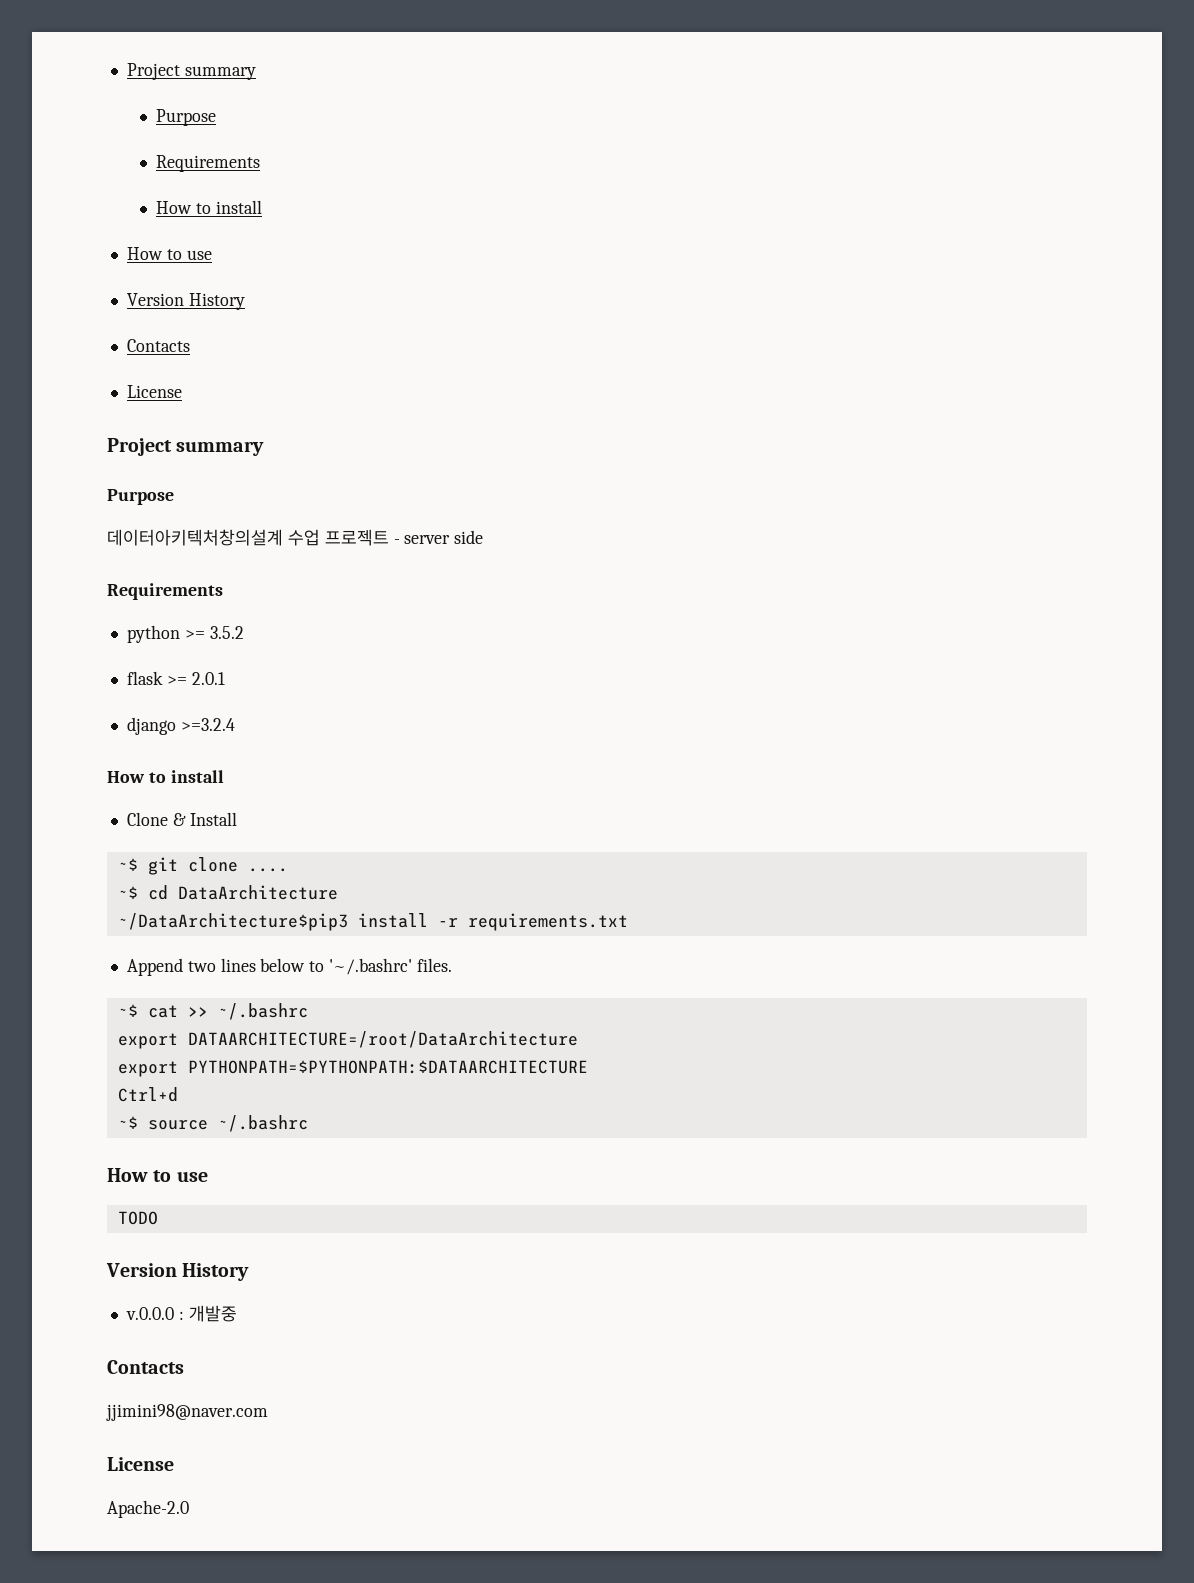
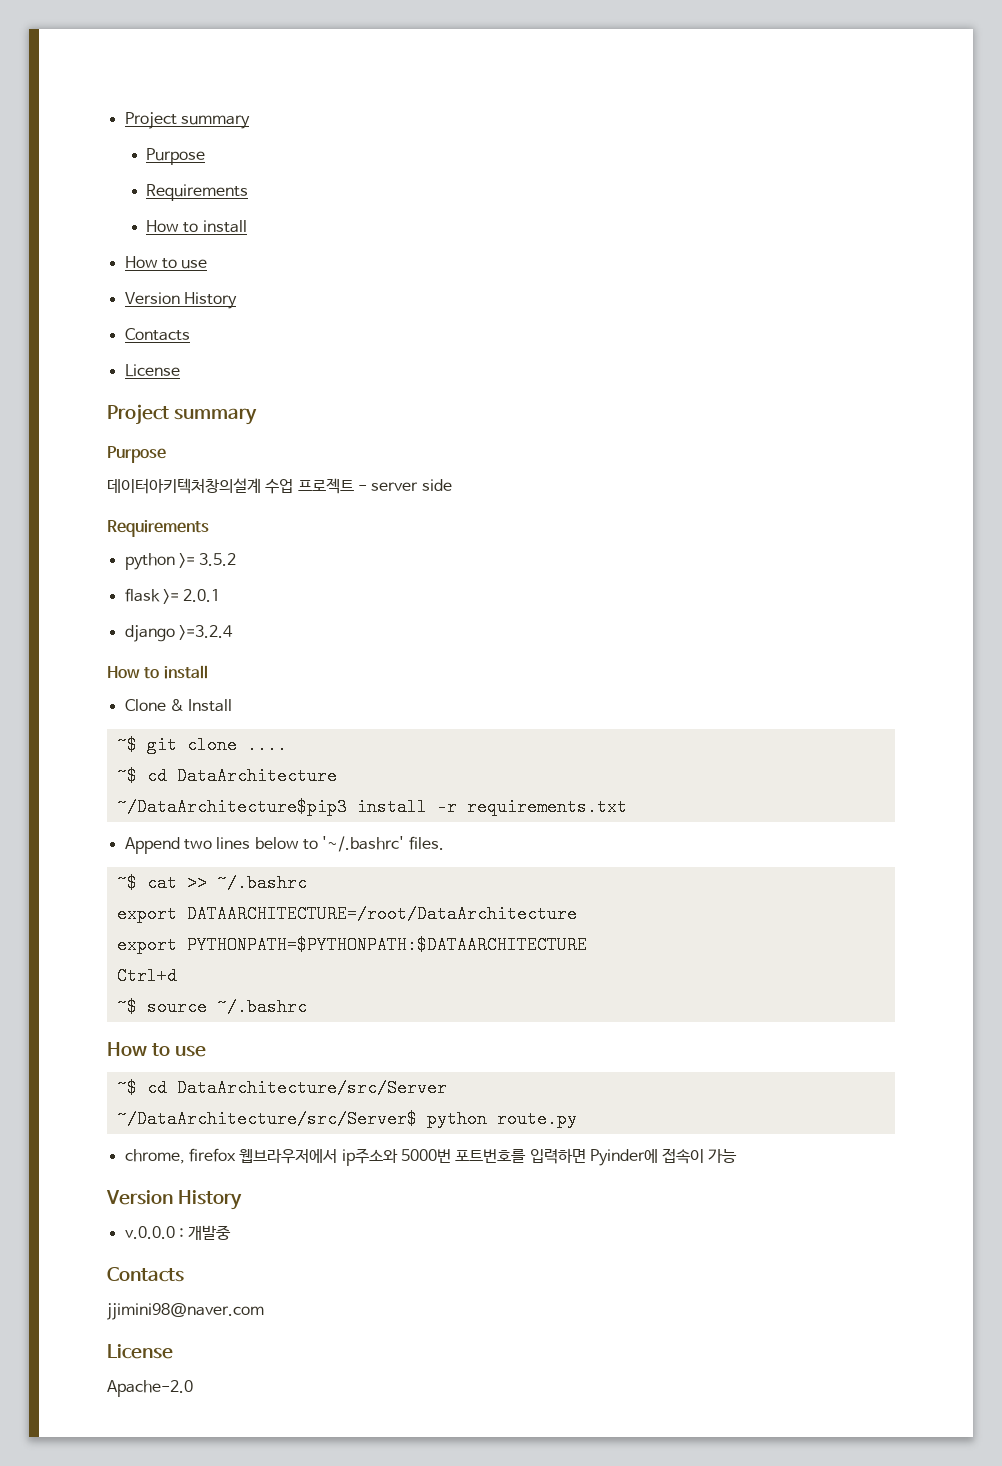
- TODO
+ ~$ cd DataArchitecture/src/Server
+ ~/DataArchitecture/src/Server$ python route.py
+ chrome, firefox 웹브라우저에서 ip주소와 5000번 포트번호를 입력하면 Pyinder에 접속이 가능

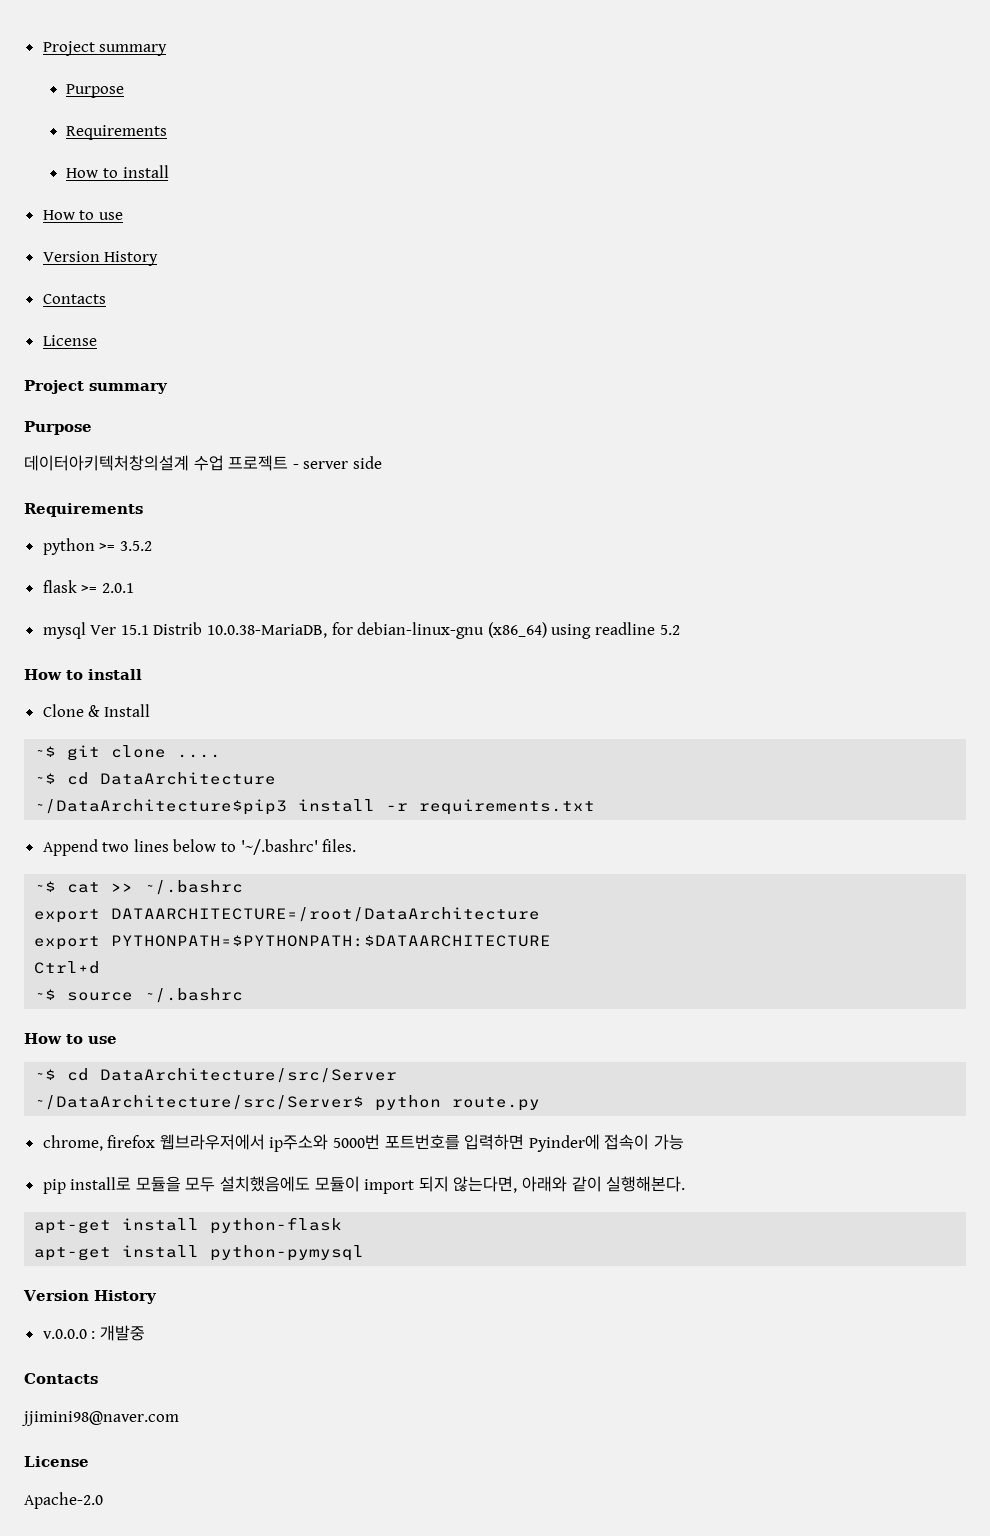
- django >=3.2.4
+ mysql Ver 15.1 Distrib 10.0.38-MariaDB, for debian-linux-gnu (x86_64) using readline 5.2
+ pip install로 모듈을 모두 설치했음에도 모듈이 import 되지 않는다면, 아래와 같이 실행해본다.
+ apt-get install python-flask
+ apt-get install python-pymysql

